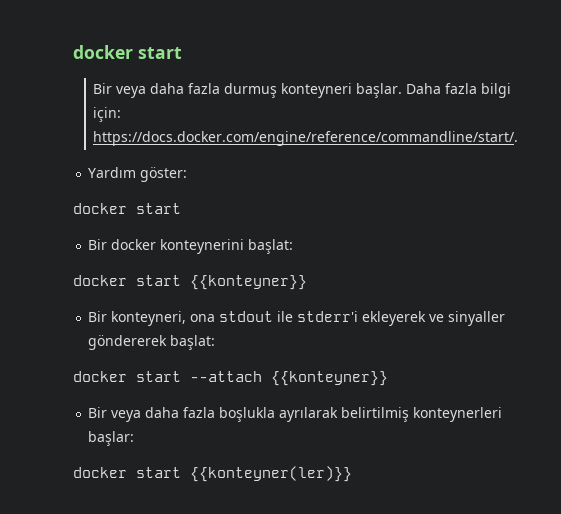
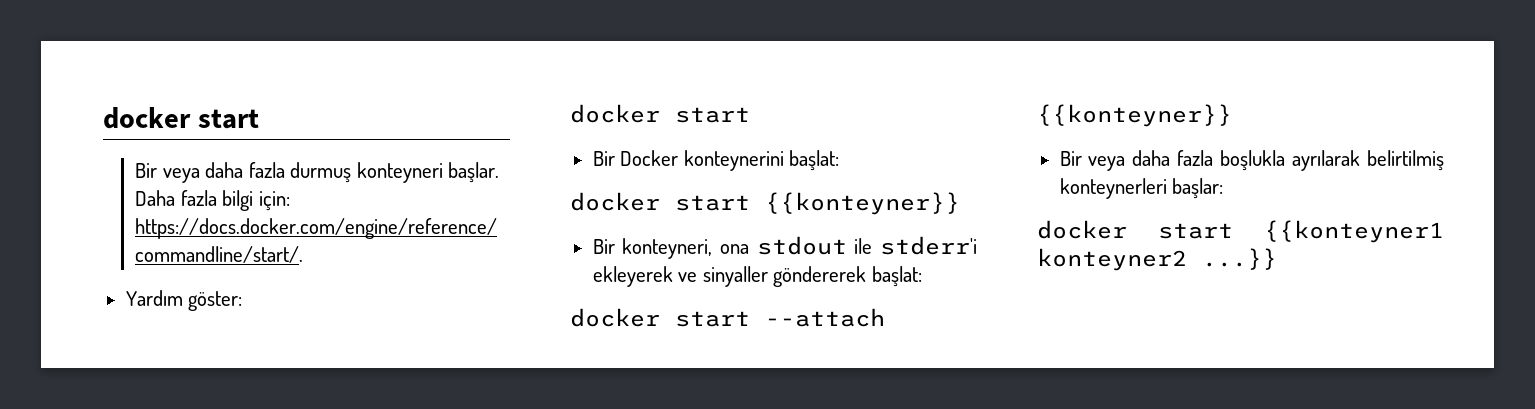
- Bir docker konteynerini başlat:
+ Bir Docker konteynerini başlat:
- docker start {{konteyner(ler)}}
+ docker start {{konteyner1 konteyner2 ...}}

